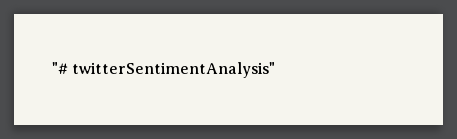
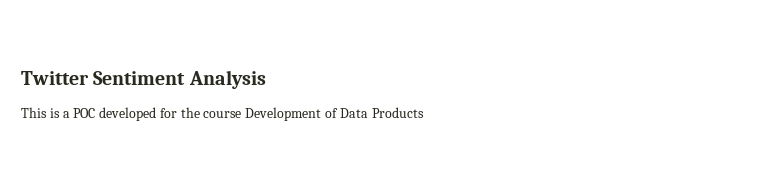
- "# twitterSentimentAnalysis"
+ Twitter Sentiment Analysis
+ This is a POC developed for the course Development of Data Products

